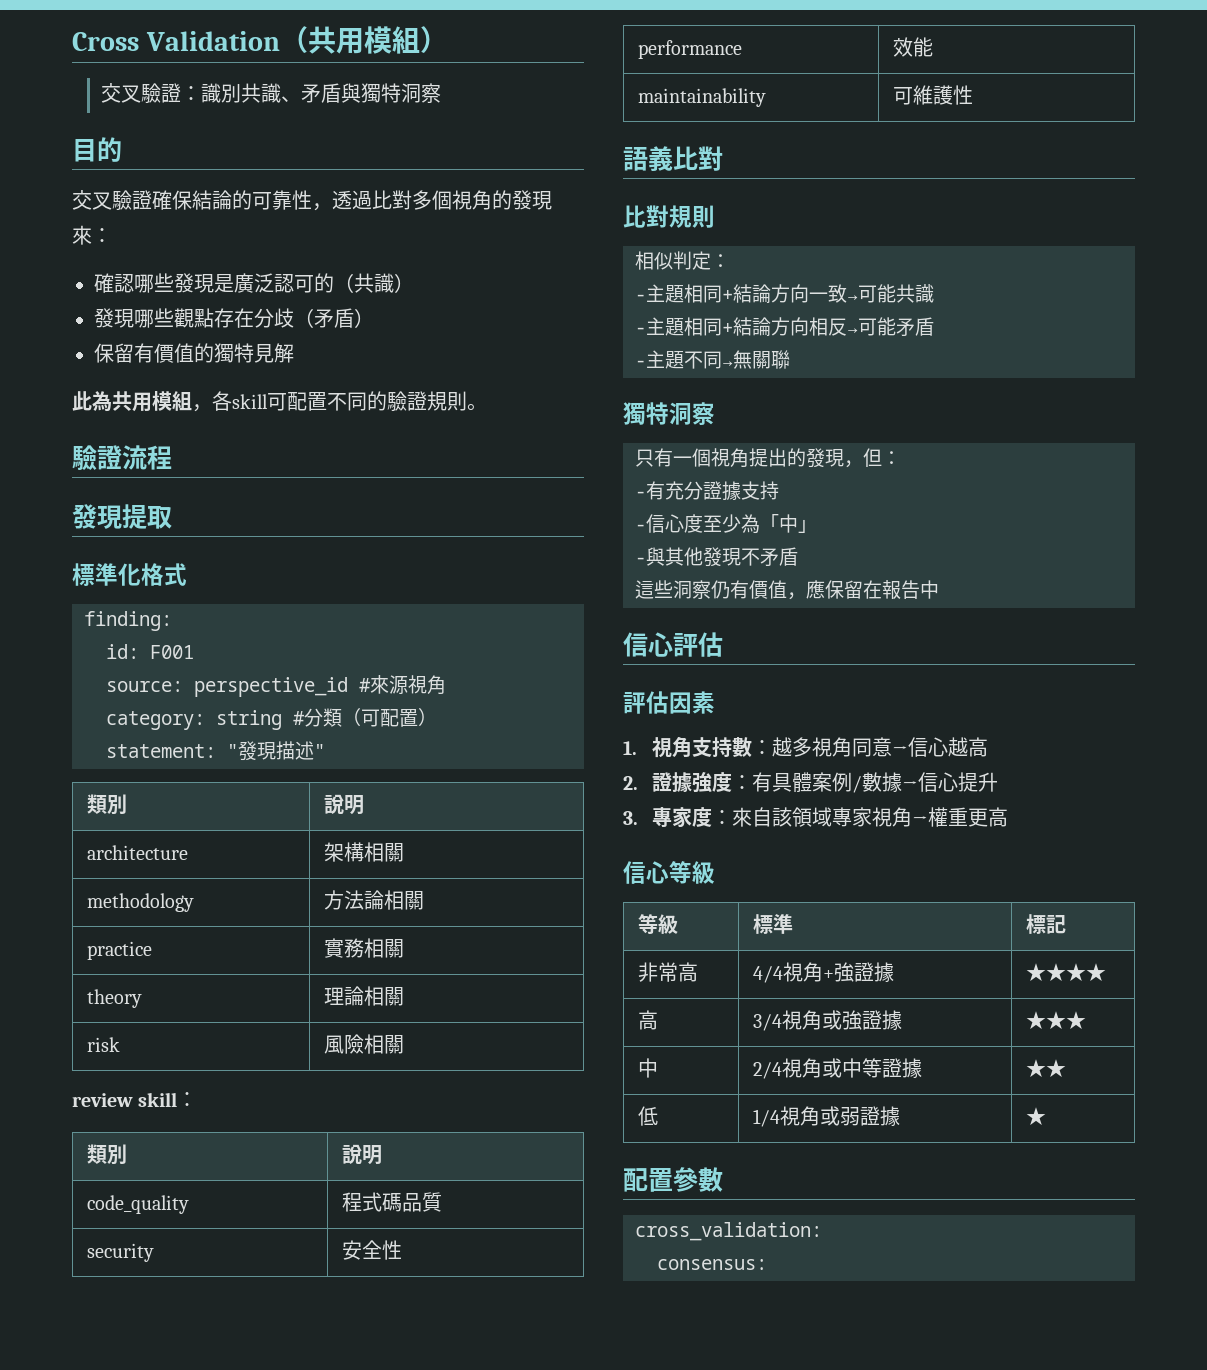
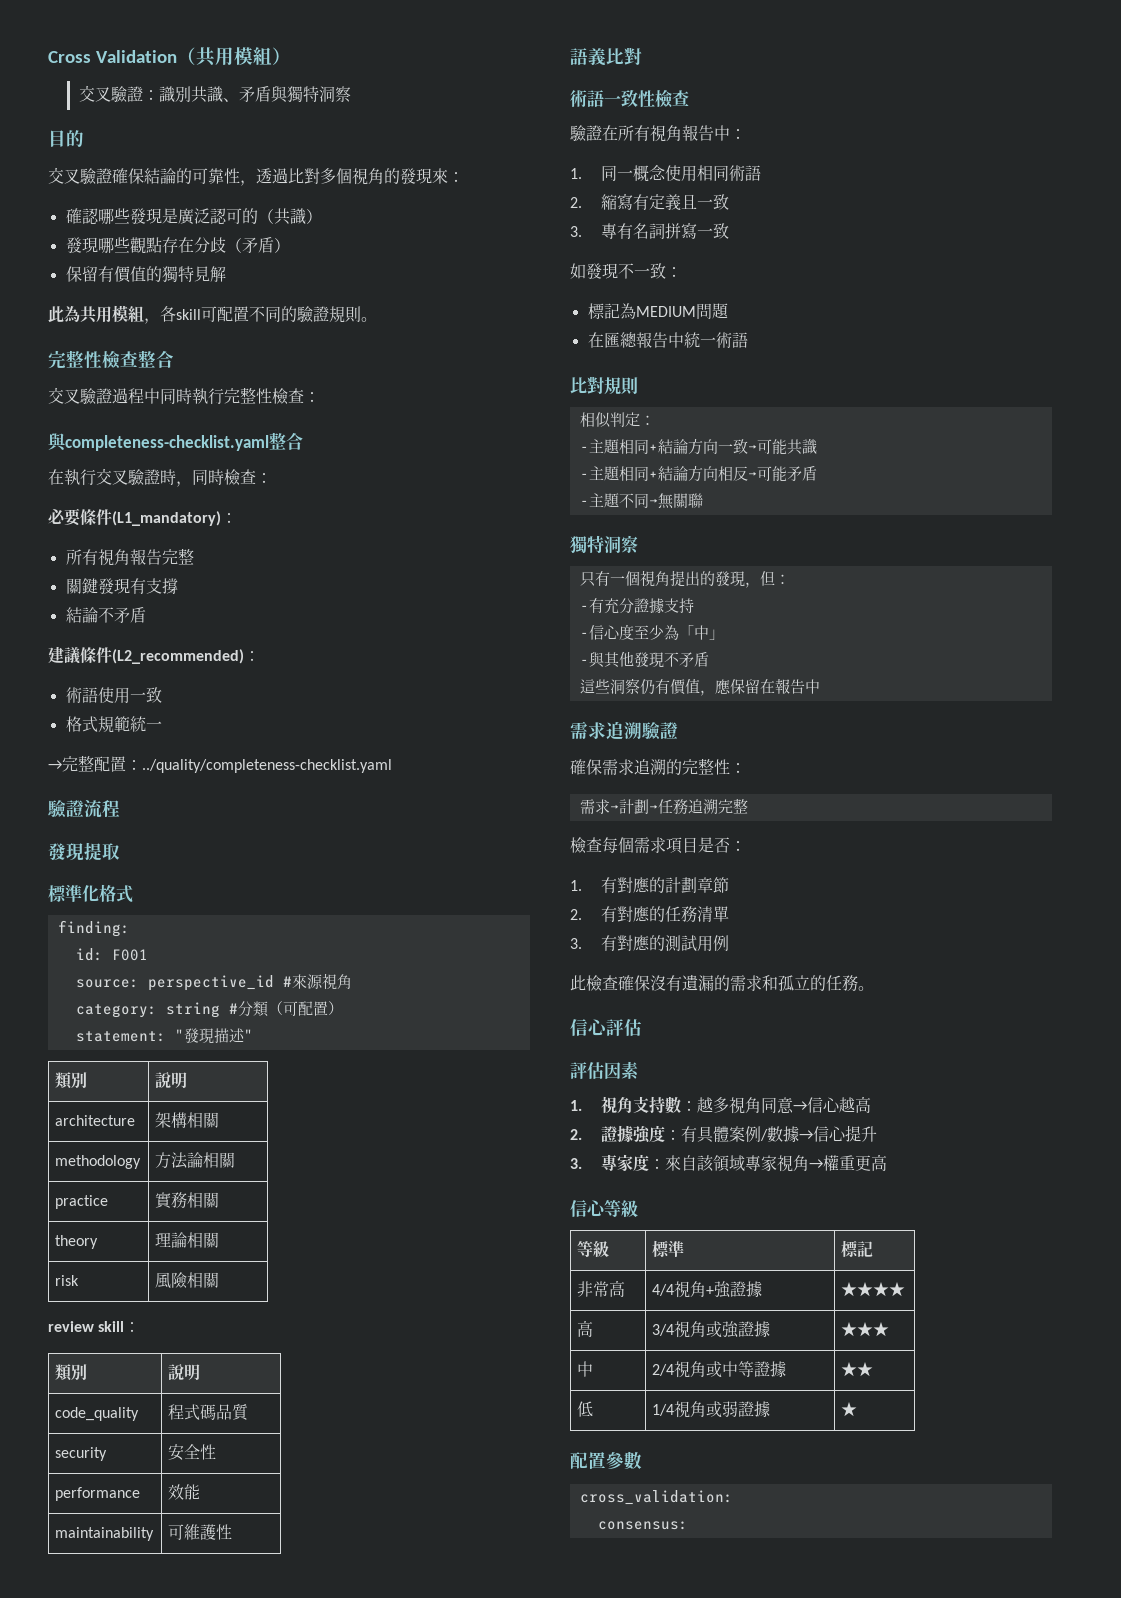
+ 完整性檢查整合
+ 交叉驗證過程中同時執行完整性檢查：
+ 與completeness-checklist.yaml整合
+ 在執行交叉驗證時，同時檢查：
+ 必要條件(L1_mandatory)：
+ 所有視角報告完整
+ 關鍵發現有支撐
+ 結論不矛盾
+ 建議條件(L2_recommended)：
+ 術語使用一致
+ 格式規範統一
+ →完整配置：../quality/completeness-checklist.yaml
+ 術語一致性檢查
+ 驗證在所有視角報告中：
+ 1.同一概念使用相同術語
+ 2.縮寫有定義且一致
+ 3.專有名詞拼寫一致
+ 如發現不一致：
+ 標記為MEDIUM問題
+ 在匯總報告中統一術語
+ 需求追溯驗證
+ 確保需求追溯的完整性：
+ 需求→計劃→任務追溯完整
+ 檢查每個需求項目是否：
+ 1.有對應的計劃章節
+ 2.有對應的任務清單
+ 3.有對應的測試用例
+ 此檢查確保沒有遺漏的需求和孤立的任務。

